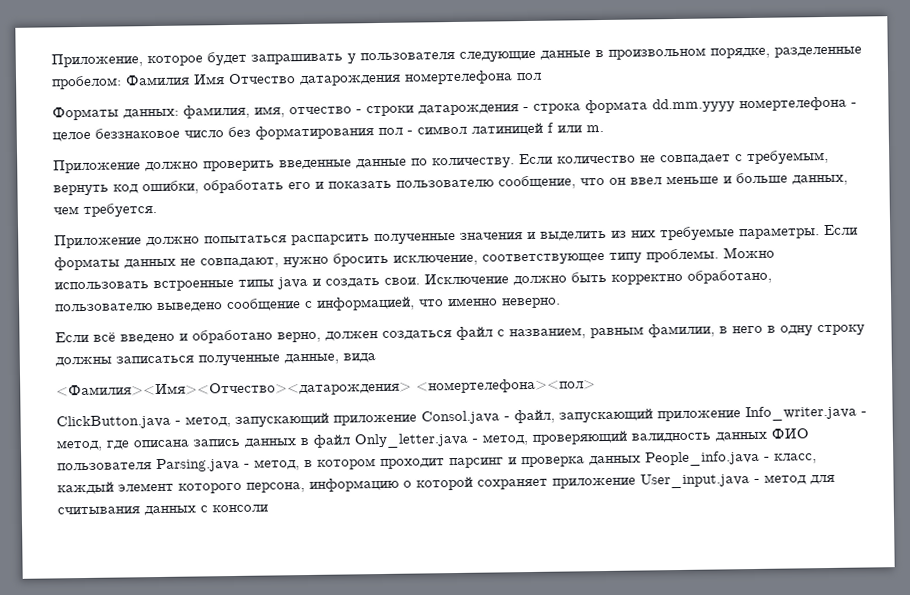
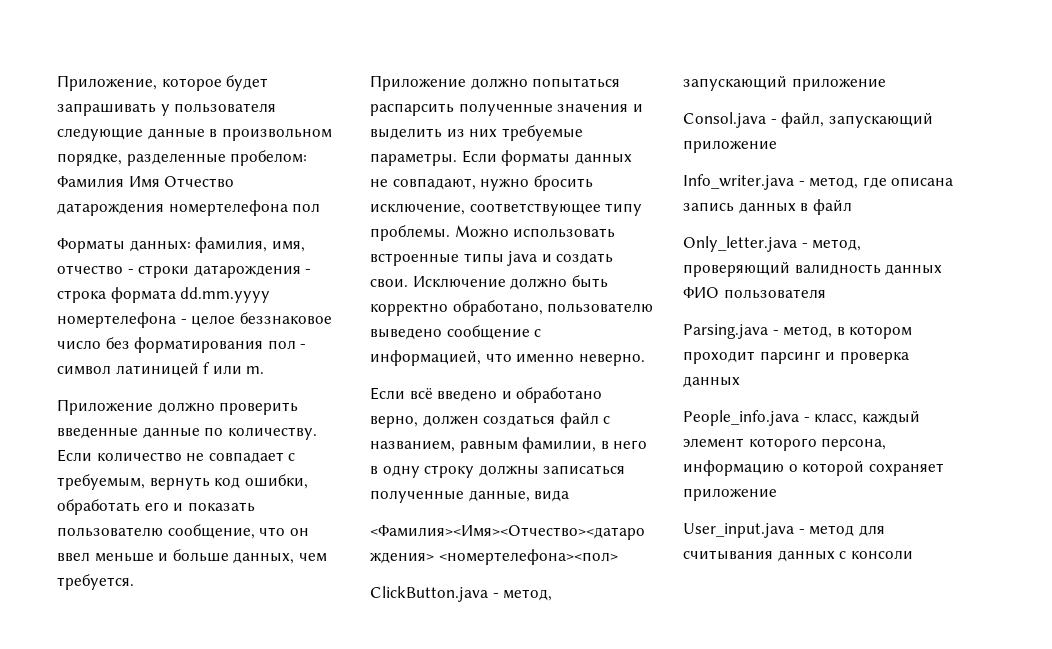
- ClickButton.java - метод, запускающий приложение Consol.java - файл, запускающий приложение Info_writer.java - метод, где описана запись данных в файл Only_letter.java - метод, проверяющий валидность данных ФИО пользователя Parsing.java - метод, в котором проходит парсинг и проверка данных People_info.java - класс, каждый элемент которого персона, информацию о которой сохраняет приложение User_input.java - метод для считывания данных с консоли
+ ClickButton.java - метод, запускающий приложение
+ Consol.java - файл, запускающий приложение
+ Info_writer.java - метод, где описана запись данных в файл
+ Only_letter.java - метод, проверяющий валидность данных ФИО пользователя
+ Parsing.java - метод, в котором проходит парсинг и проверка данных
+ People_info.java - класс, каждый элемент которого персона, информацию о которой сохраняет приложение
+ User_input.java - метод для считывания данных с консоли

